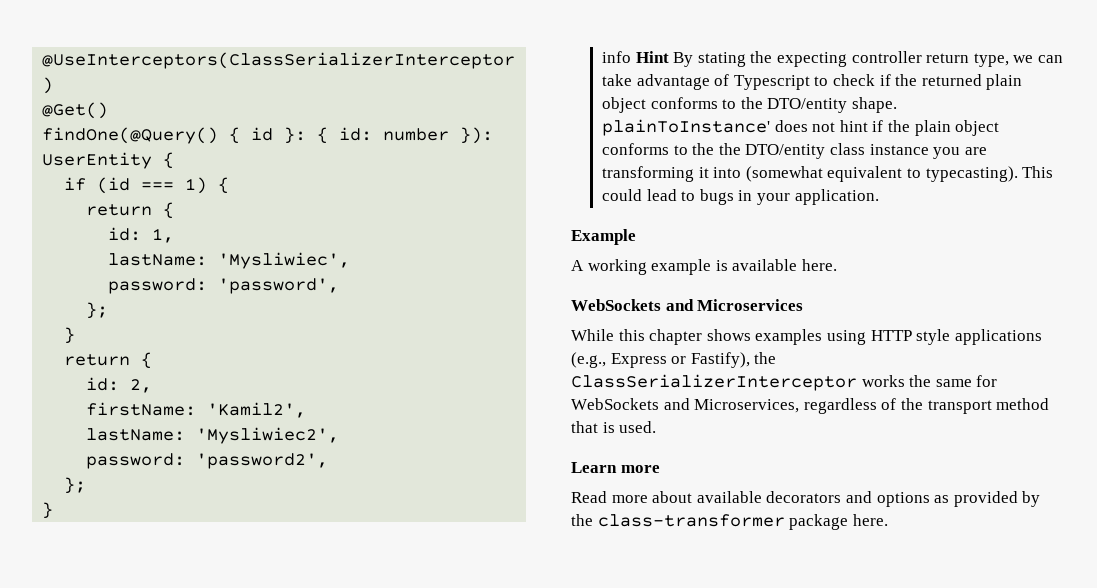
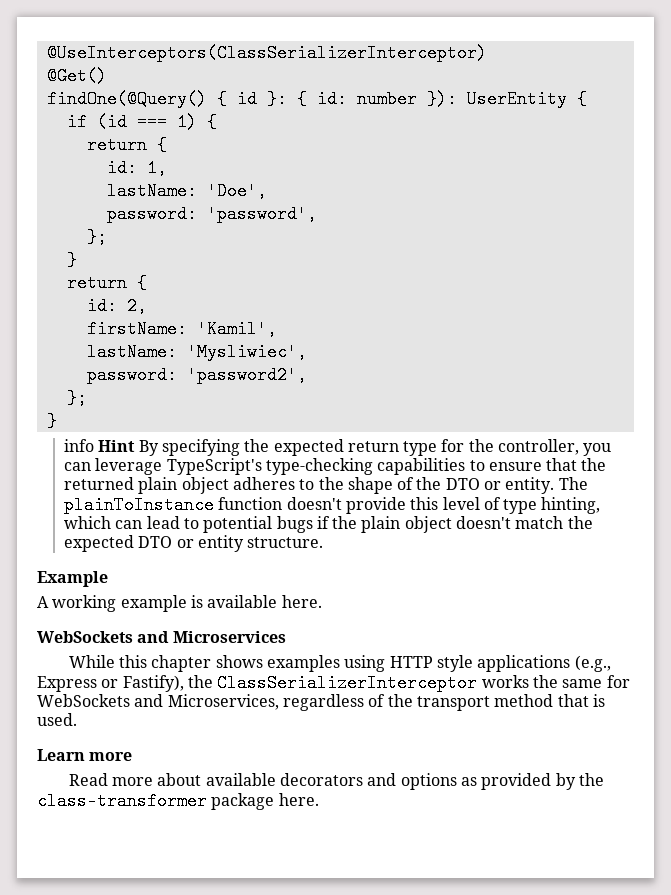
- lastName: 'Mysliwiec',
+ lastName: 'Doe',
- firstName: 'Kamil2',
- lastName: 'Mysliwiec2',
+ firstName: 'Kamil',
+ lastName: 'Mysliwiec',
- info Hint By stating the expecting controller return type, we can take advantage of Typescript to check if the returned plain object conforms to the DTO/entity shape. plainToInstance' does not hint if the plain object conforms to the the DTO/entity class instance you are transforming it into (somewhat equivalent to typecasting). This could lead to bugs in your application.
+ info Hint By specifying the expected return type for the controller, you can leverage TypeScript's type-checking capabilities to ensure that the returned plain object adheres to the shape of the DTO or entity. The plainToInstance function doesn't provide this level of type hinting, which can lead to potential bugs if the plain object doesn't match the expected DTO or entity structure.

